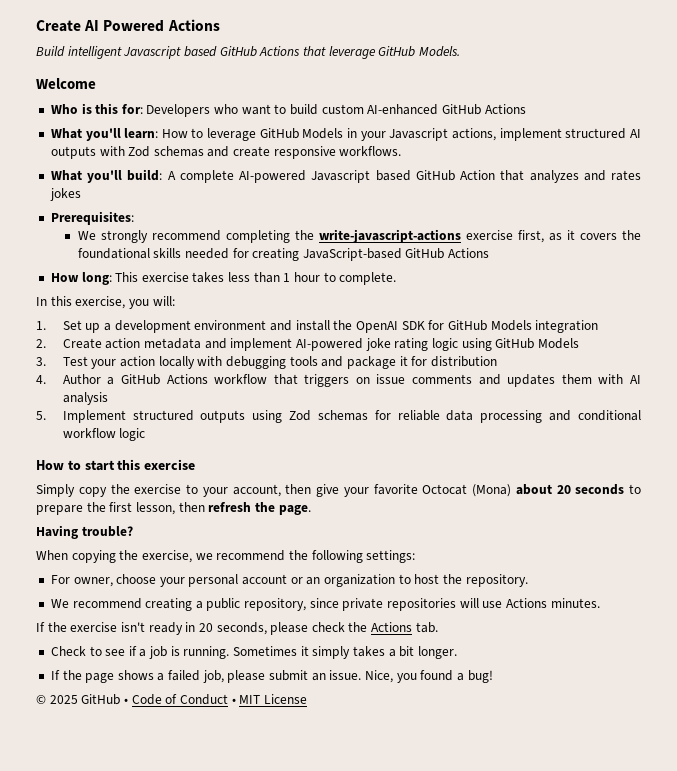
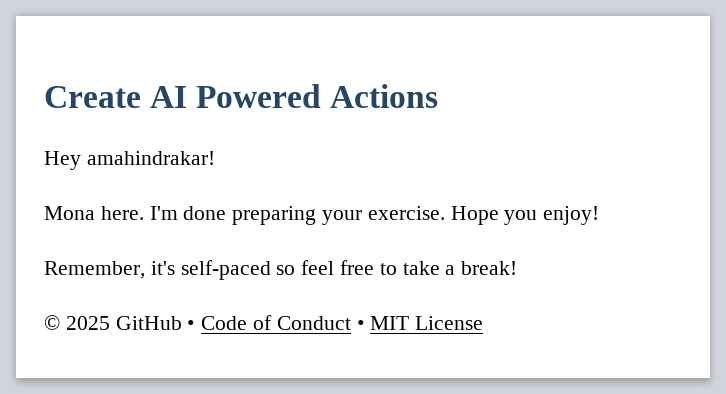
- Build intelligent Javascript based GitHub Actions that leverage GitHub Models.
- Welcome
- Who is this for: Developers who want to build custom AI-enhanced GitHub Actions
- What you'll learn: How to leverage GitHub Models in your Javascript actions, implement structured AI outputs with Zod schemas and create responsive workflows.
- What you'll build: A complete AI-powered Javascript based GitHub Action that analyzes and rates jokes
- Prerequisites:
- We strongly recommend completing the write-javascript-actions exercise first, as it covers the foundational skills needed for creating JavaScript-based GitHub Actions
- How long: This exercise takes less than 1 hour to complete.
- In this exercise, you will:
- 1. Set up a development environment and install the OpenAI SDK for GitHub Models integration
- 2. Create action metadata and implement AI-powered joke rating logic using GitHub Models
- 3. Test your action locally with debugging tools and package it for distribution
- 4. Author a GitHub Actions workflow that triggers on issue comments and updates them with AI analysis
- 5. Implement structured outputs using Zod schemas for reliable data processing and conditional workflow logic
- How to start this exercise
- Simply copy the exercise to your account, then give your favorite Octocat (Mona) about 20 seconds to prepare the first lesson, then refresh the page.
- Having trouble?
- When copying the exercise, we recommend the following settings:
- For owner, choose your personal account or an organization to host the repository.
- We recommend creating a public repository, since private repositories will use Actions minutes.
- If the exercise isn't ready in 20 seconds, please check the Actions tab.
- Check to see if a job is running. Sometimes it simply takes a bit longer.
- If the page shows a failed job, please submit an issue. Nice, you found a bug!
+ Hey amahindrakar!
+ Mona here. I'm done preparing your exercise. Hope you enjoy!
+ Remember, it's self-paced so feel free to take a break!

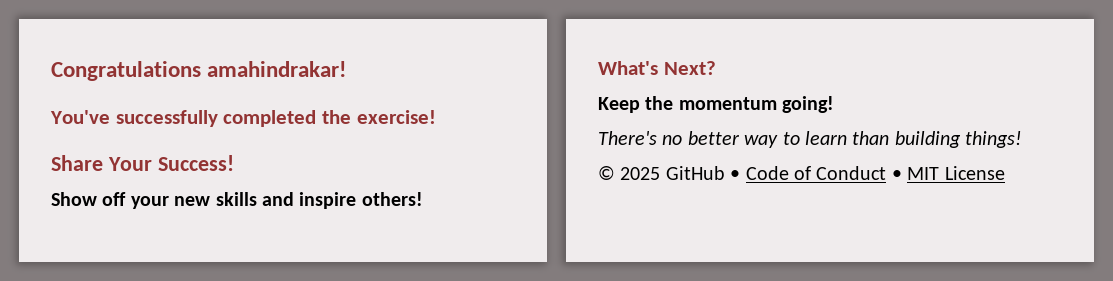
- Create AI Powered Actions
- Hey amahindrakar!
- Mona here. I'm done preparing your exercise. Hope you enjoy!
- Remember, it's self-paced so feel free to take a break!
+ Congratulations amahindrakar!
+ You've successfully completed the exercise!
+ Share Your Success!
+ Show off your new skills and inspire others!
+ What's Next?
+ Keep the momentum going!
+ There's no better way to learn than building things!

